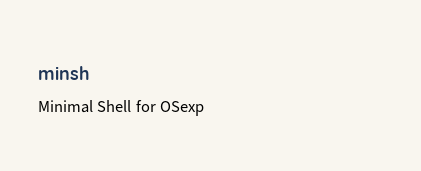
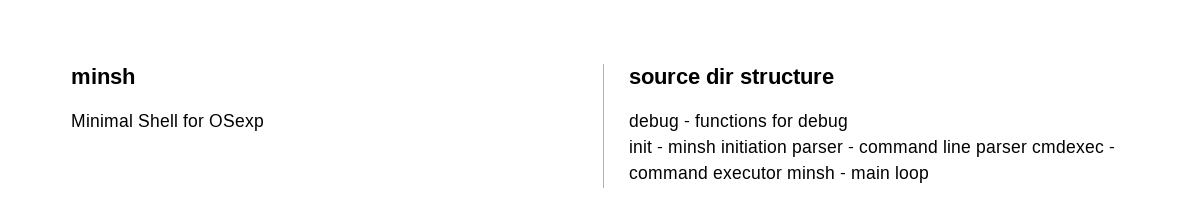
+ source dir structure
+ debug - functions for debug
+ init - minsh initiation parser - command line parser cmdexec - command executor minsh - main loop

